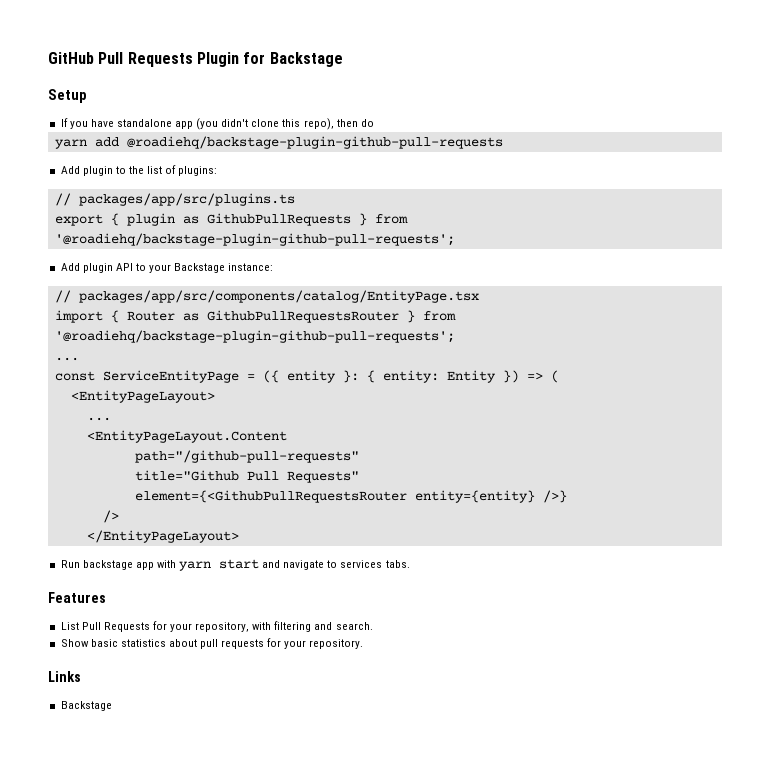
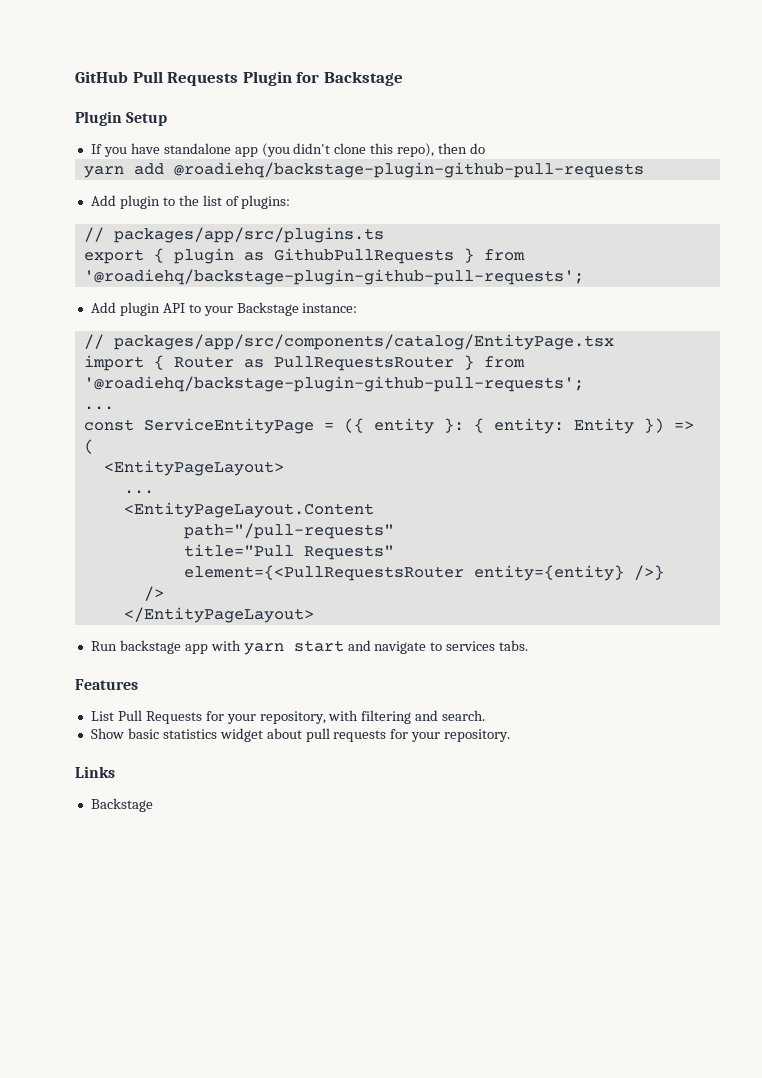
- Setup
+ Plugin Setup
- import { Router as GithubPullRequestsRouter } from '@roadiehq/backstage-plugin-github-pull-requests';
+ import { Router as PullRequestsRouter } from '@roadiehq/backstage-plugin-github-pull-requests';
- path="/github-pull-requests"
- title="Github Pull Requests"
+ path="/pull-requests"
+ title="Pull Requests"
- element={<GithubPullRequestsRouter entity={entity} />}
+ element={<PullRequestsRouter entity={entity} />}
- Show basic statistics about pull requests for your repository.
+ Show basic statistics widget about pull requests for your repository.

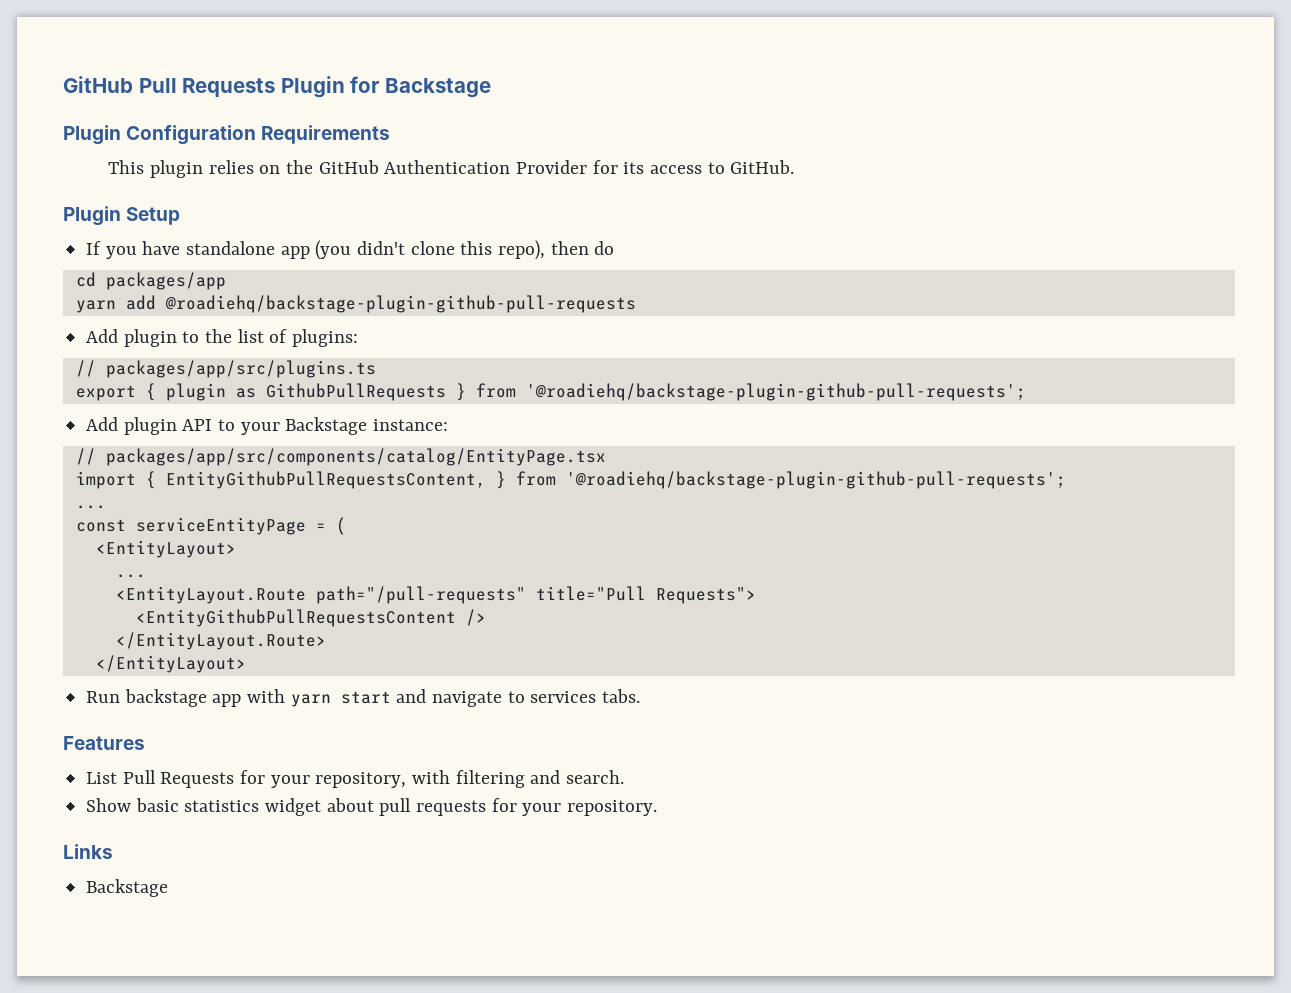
+ Plugin Configuration Requirements
+ This plugin relies on the GitHub Authentication Provider for its access to GitHub.
+ cd packages/app
- import { Router as PullRequestsRouter } from '@roadiehq/backstage-plugin-github-pull-requests';
+ import { EntityGithubPullRequestsContent, } from '@roadiehq/backstage-plugin-github-pull-requests';
- const ServiceEntityPage = ({ entity }: { entity: Entity }) => (
+ const serviceEntityPage = (
- <EntityPageLayout>
+ <EntityLayout>
  ...
- <EntityPageLayout.Content
- path="/pull-requests"
- title="Pull Requests"
- element={<PullRequestsRouter entity={entity} />}
- />
+ <EntityLayout.Route path="/pull-requests" title="Pull Requests">
+ <EntityGithubPullRequestsContent />
- </EntityPageLayout>
+ </EntityLayout.Route>
+ </EntityLayout>

